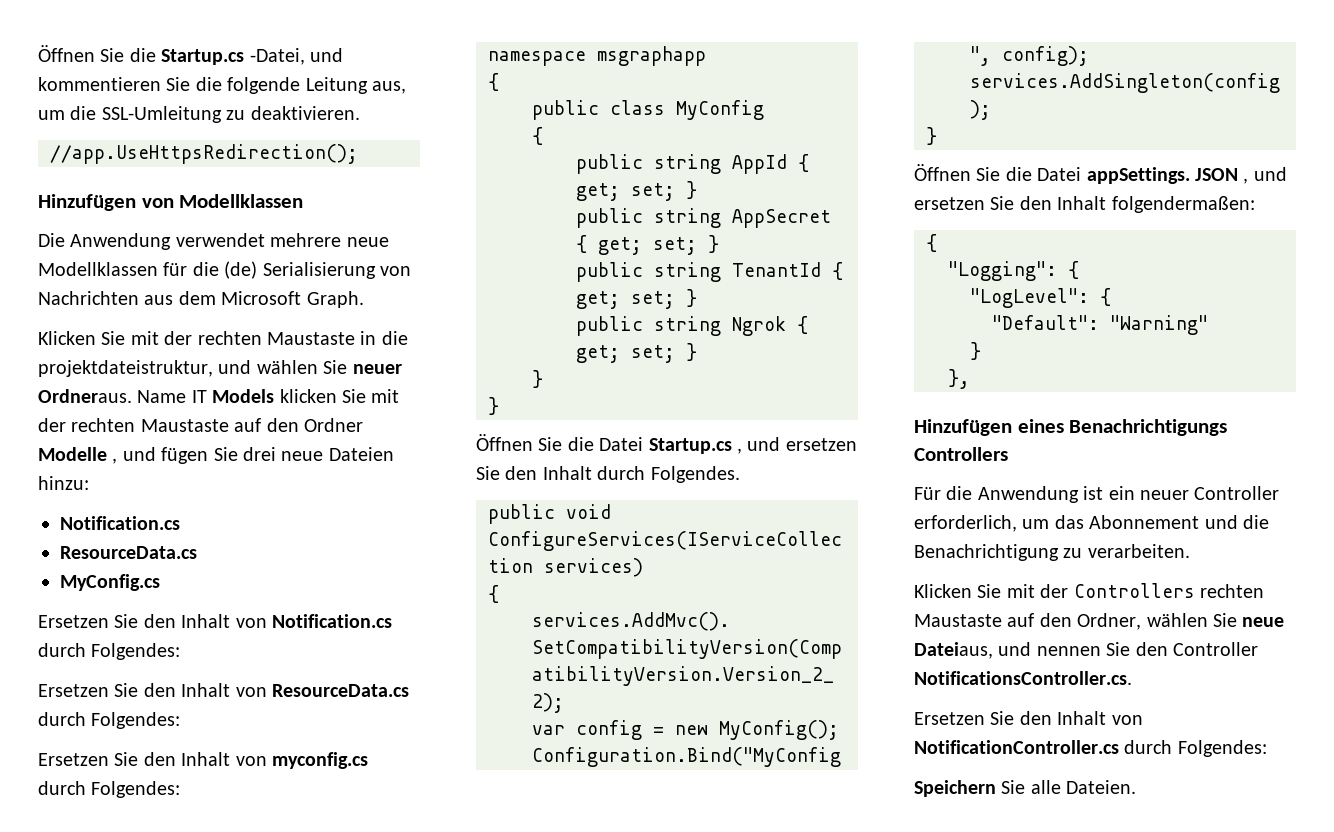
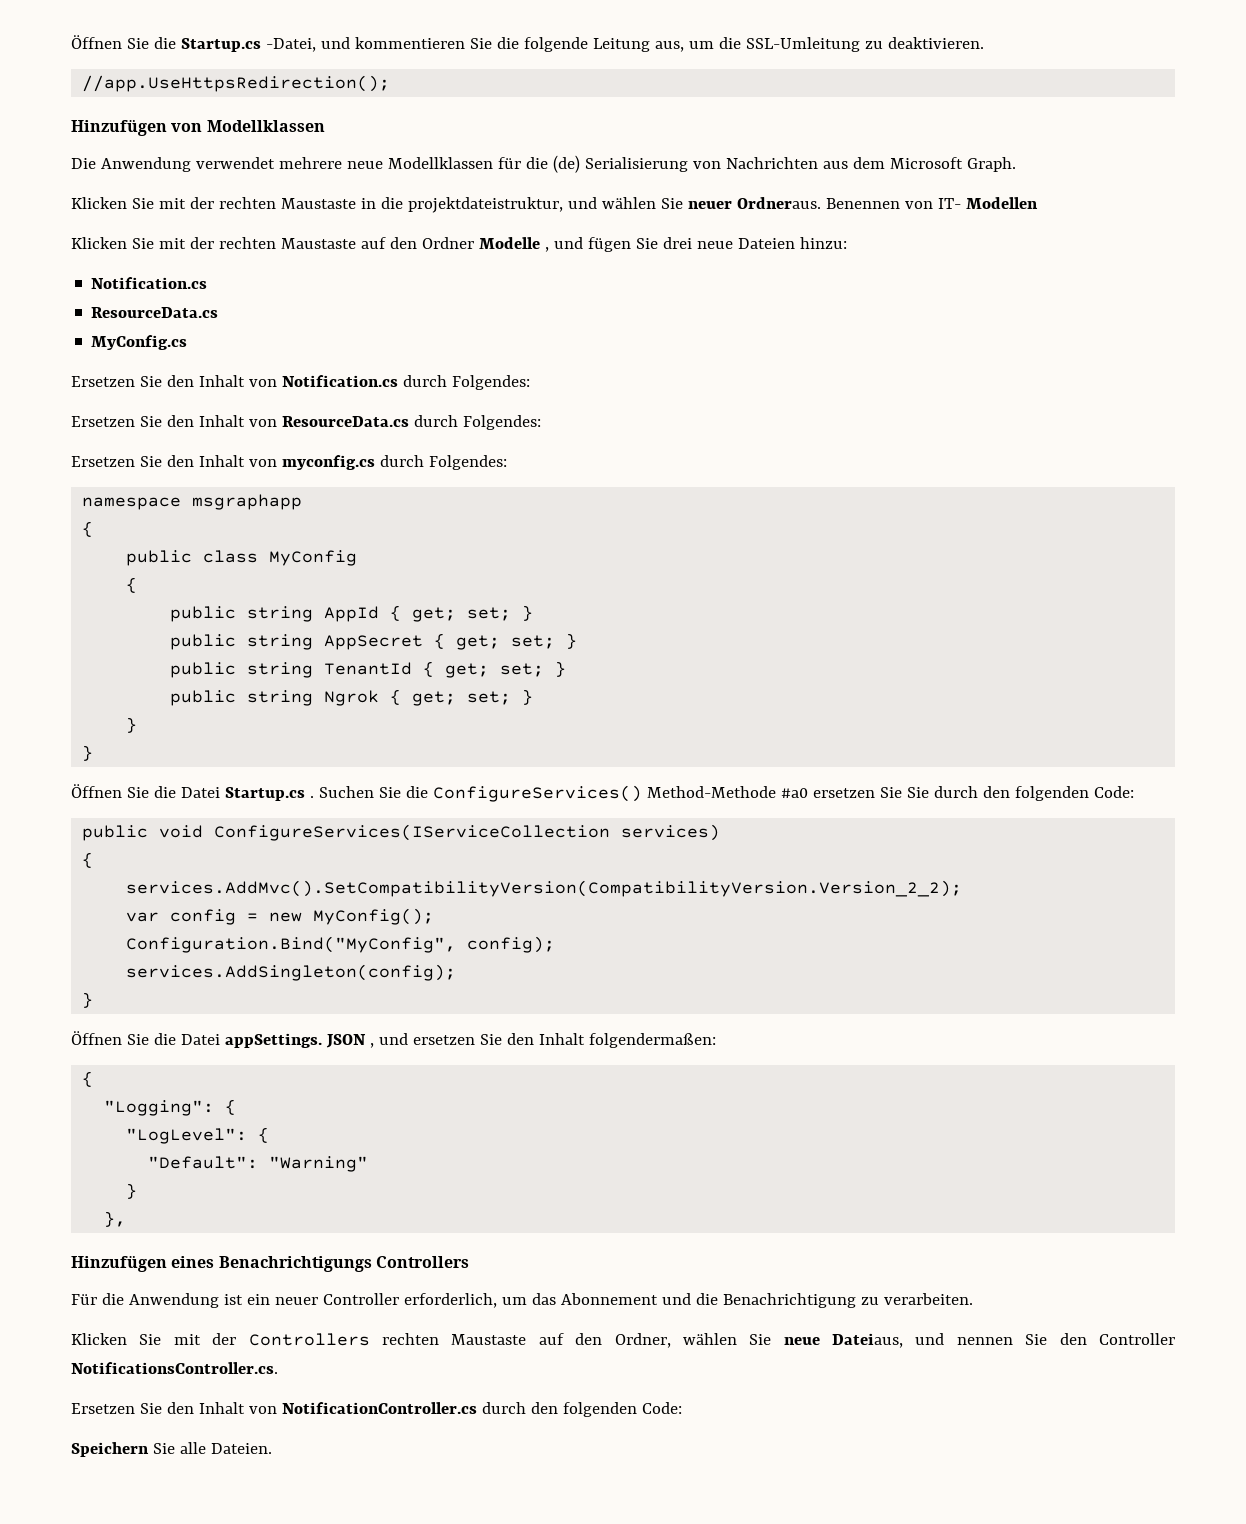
- Name IT Models klicken Sie mit der rechten Maustaste auf den Ordner Modelle , und fügen Sie drei neue Dateien hinzu:
+ Benennen von IT- Modellen
+ Klicken Sie mit der rechten Maustaste auf den Ordner Modelle , und fügen Sie drei neue Dateien hinzu:
- Öffnen Sie die Datei Startup.cs , und ersetzen Sie den Inhalt durch Folgendes.
+ Öffnen Sie die Datei Startup.cs . Suchen Sie die ConfigureServices() Method-Methode #a0 ersetzen Sie Sie durch den folgenden Code:
- Ersetzen Sie den Inhalt von NotificationController.cs durch Folgendes:
+ Ersetzen Sie den Inhalt von NotificationController.cs durch den folgenden Code:

